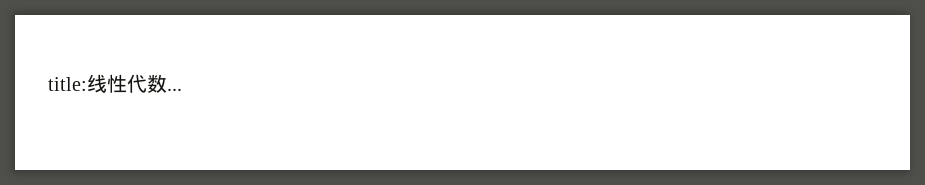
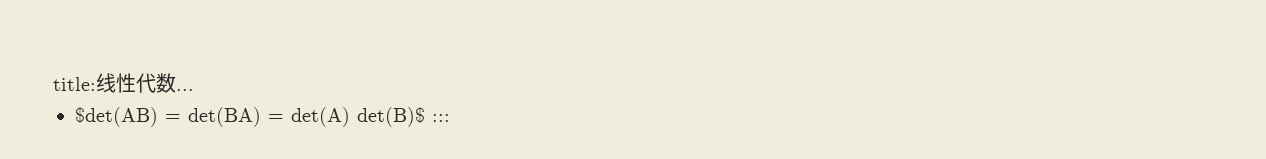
+ $det(AB) = det(BA) = det(A) det(B)$ :::

